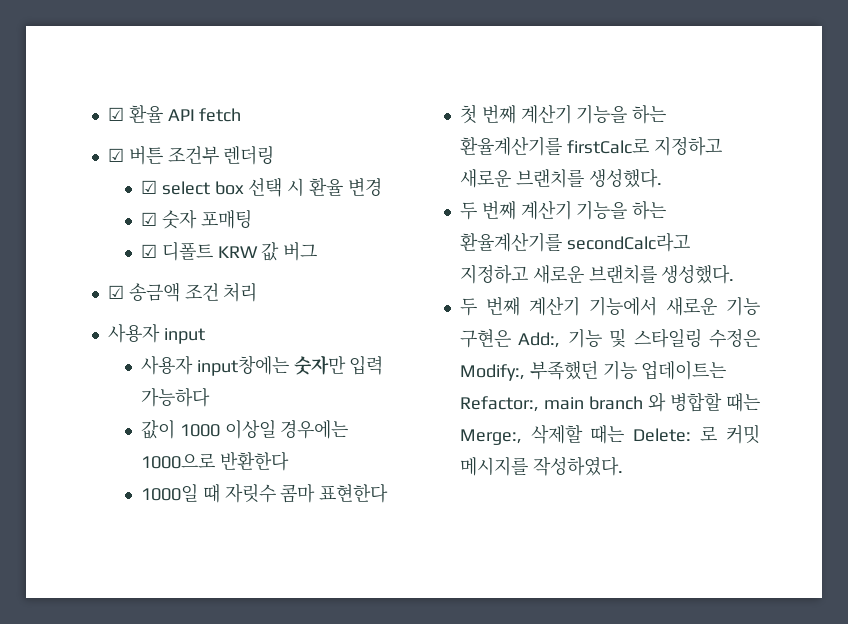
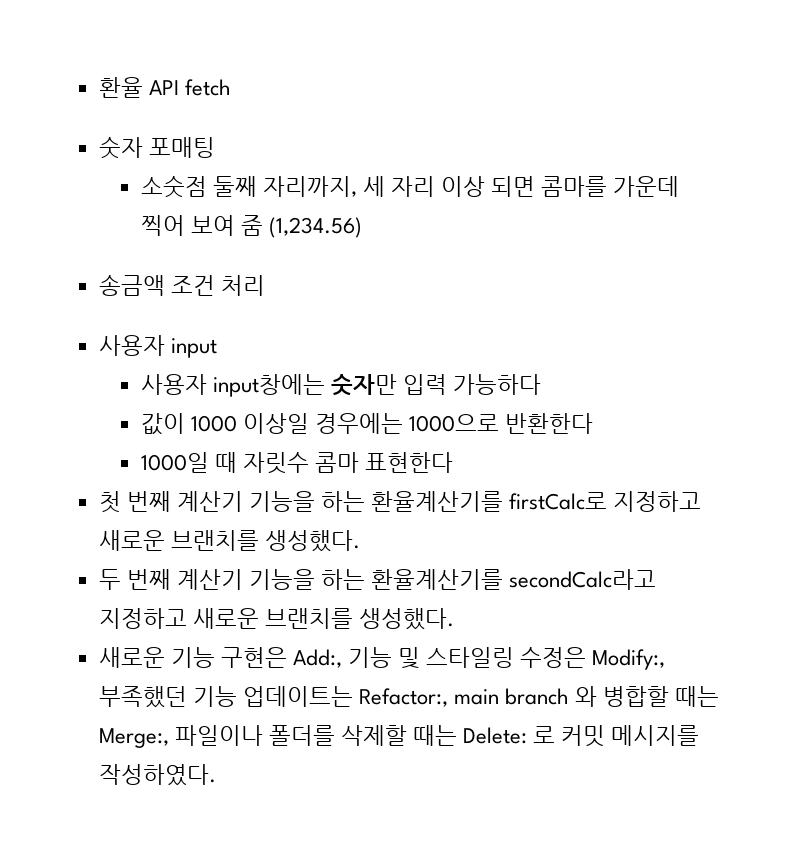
- ☑ 환율 API fetch
+ 환율 API fetch
- ☑ 버튼 조건부 렌더링
- ☑ select box 선택 시 환율 변경
- ☑ 숫자 포매팅
- ☑ 디폴트 KRW 값 버그
- ☑ 송금액 조건 처리
+ 숫자 포매팅
+ 소숫점 둘째 자리까지, 세 자리 이상 되면 콤마를 가운데 찍어 보여 줌 (1,234.56)
+ 송금액 조건 처리
- 두 번째 계산기 기능에서 새로운 기능 구현은 Add:, 기능 및 스타일링 수정은 Modify:, 부족했던 기능 업데이트는 Refactor:, main branch 와 병합할 때는 Merge:, 삭제할 때는 Delete: 로 커밋 메시지를 작성하였다.
+ 새로운 기능 구현은 Add:, 기능 및 스타일링 수정은 Modify:, 부족했던 기능 업데이트는 Refactor:, main branch 와 병합할 때는 Merge:, 파일이나 폴더를 삭제할 때는 Delete: 로 커밋 메시지를 작성하였다.

